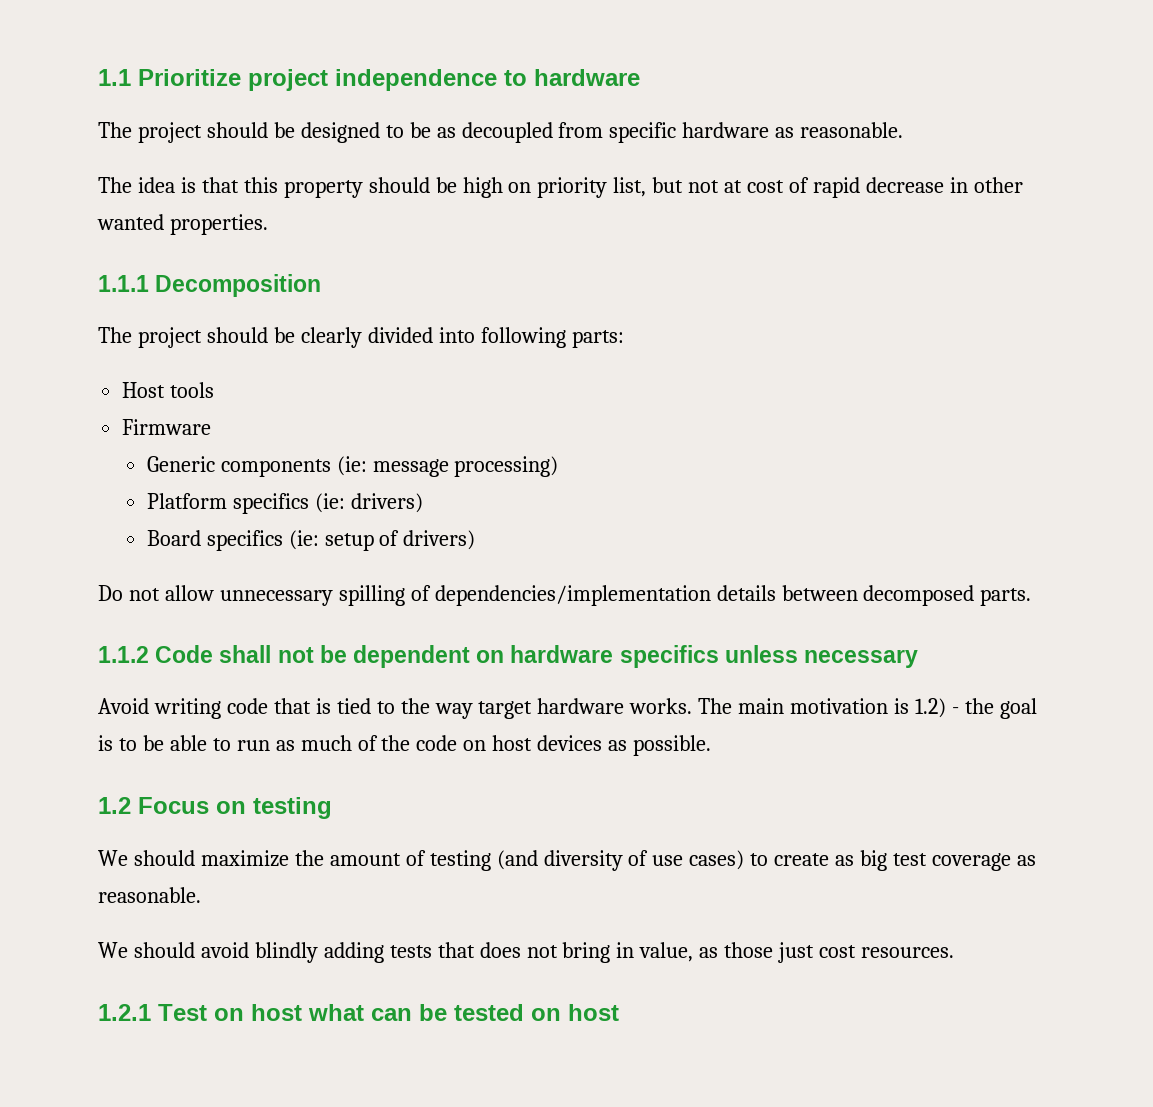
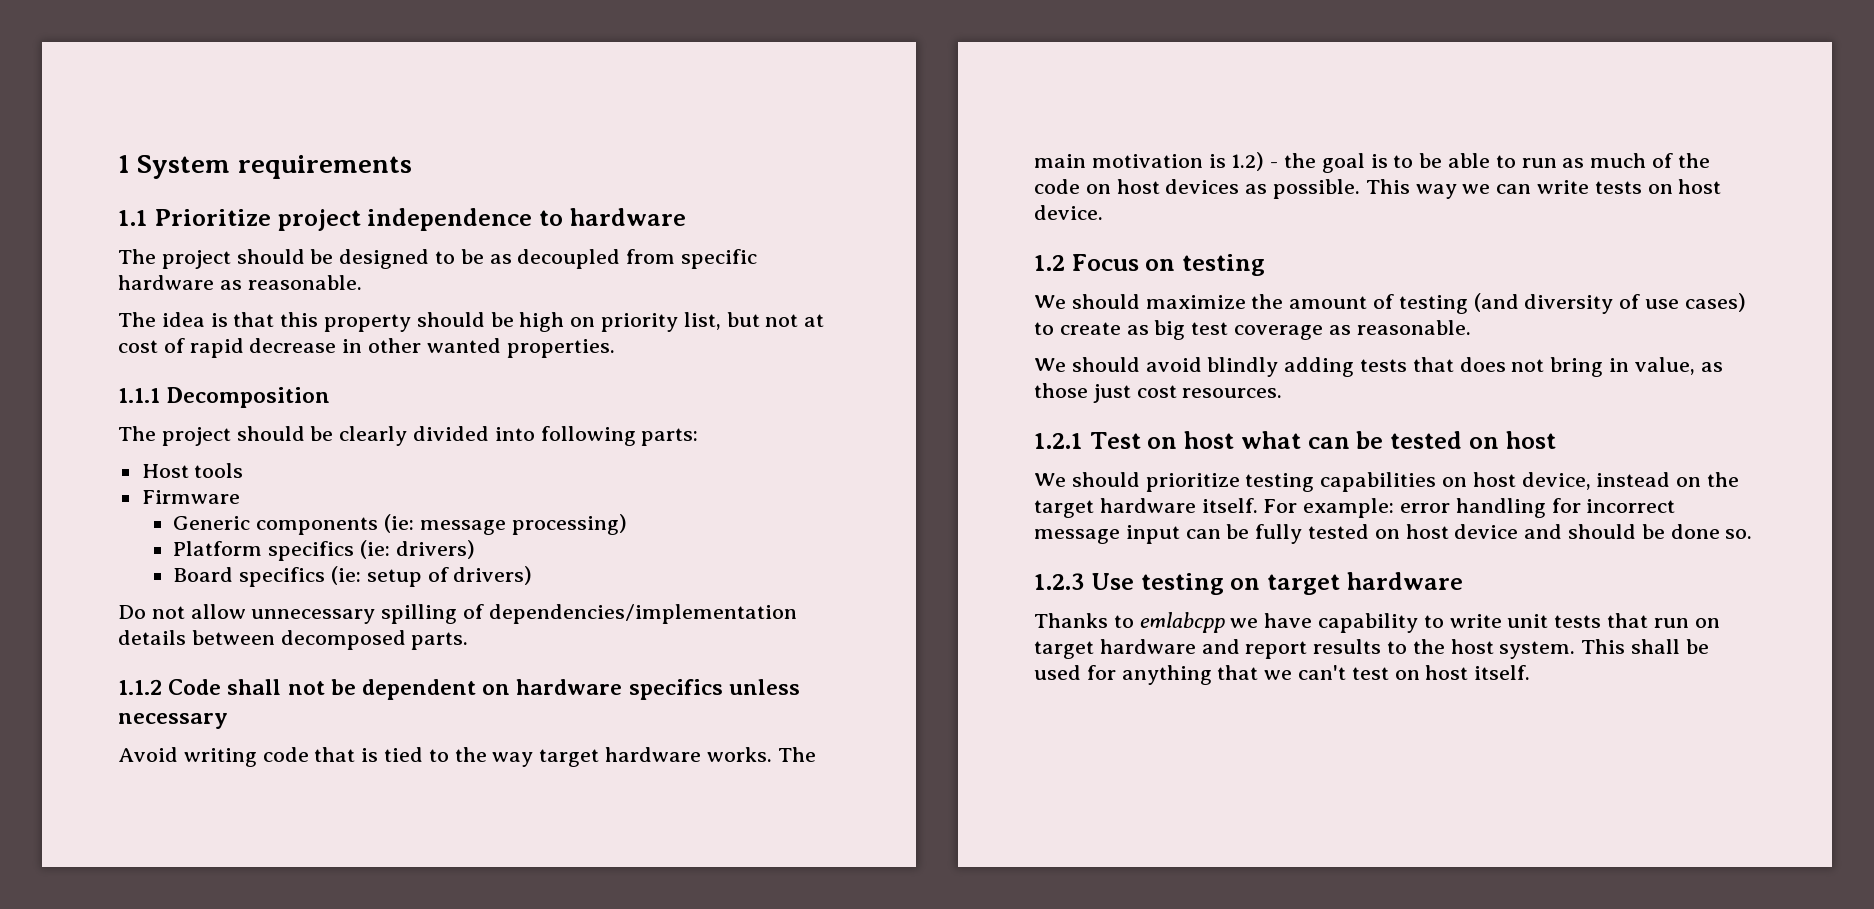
+ 1 System requirements
+ This way we can write tests on host device.
+ We should prioritize testing capabilities on host device, instead on the target hardware itself. For example: error handling for incorrect message input can be fully tested on host device and should be done so.
+ 1.2.3 Use testing on target hardware
+ Thanks to emlabcpp we have capability to write unit tests that run on target hardware and report results to the host system. This shall be used for anything that we can't test on host itself.

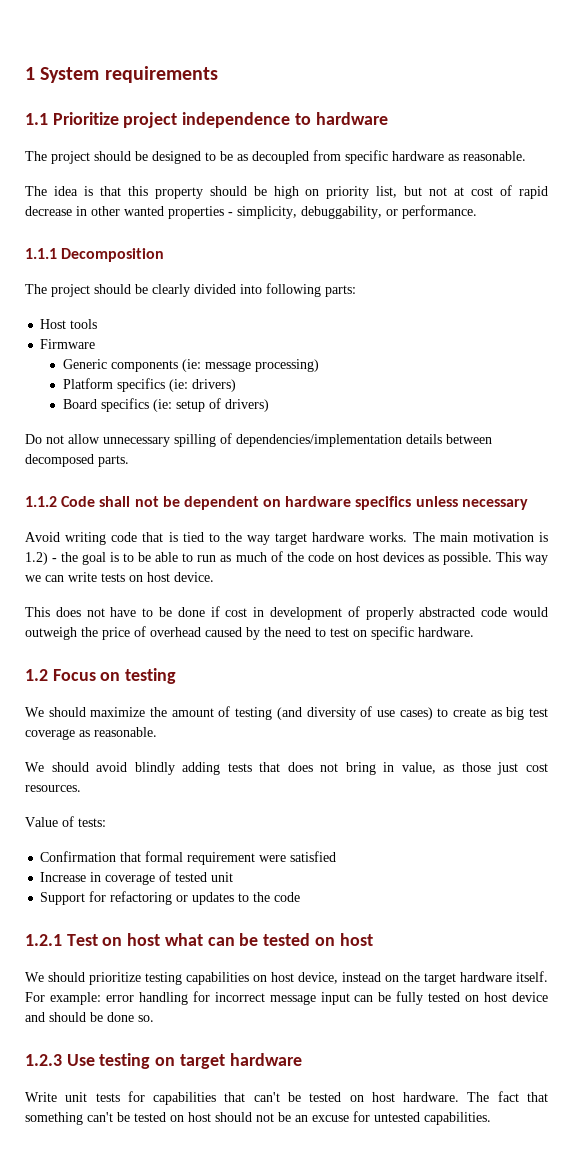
- The idea is that this property should be high on priority list, but not at cost of rapid decrease in other wanted properties.
+ The idea is that this property should be high on priority list, but not at cost of rapid decrease in other wanted properties - simplicity, debuggability, or performance.
+ This does not have to be done if cost in development of properly abstracted code would outweigh the price of overhead caused by the need to test on specific hardware.
+ Value of tests:
+ Confirmation that formal requirement were satisfied
+ Increase in coverage of tested unit
+ Support for refactoring or updates to the code
- Thanks to emlabcpp we have capability to write unit tests that run on target hardware and report results to the host system. This shall be used for anything that we can't test on host itself.
+ Write unit tests for capabilities that can't be tested on host hardware. The fact that something can't be tested on host should not be an excuse for untested capabilities.

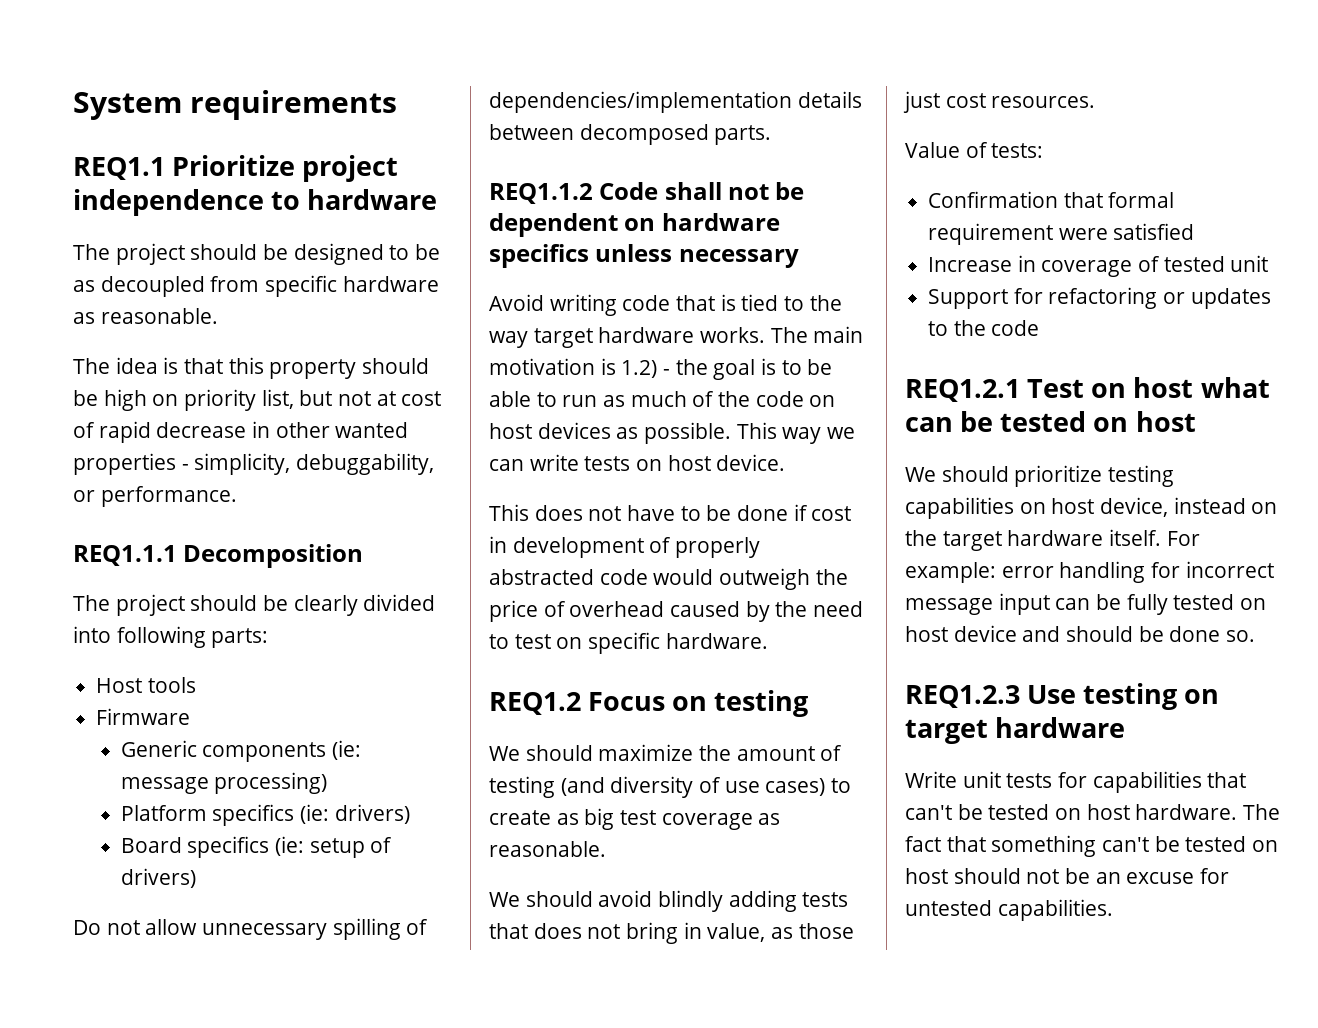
- 1 System requirements
+ System requirements
- 1.1 Prioritize project independence to hardware
+ REQ1.1 Prioritize project independence to hardware
- 1.1.1 Decomposition
+ REQ1.1.1 Decomposition
- 1.1.2 Code shall not be dependent on hardware specifics unless necessary
+ REQ1.1.2 Code shall not be dependent on hardware specifics unless necessary
- 1.2 Focus on testing
+ REQ1.2 Focus on testing
- 1.2.1 Test on host what can be tested on host
+ REQ1.2.1 Test on host what can be tested on host
- 1.2.3 Use testing on target hardware
+ REQ1.2.3 Use testing on target hardware

